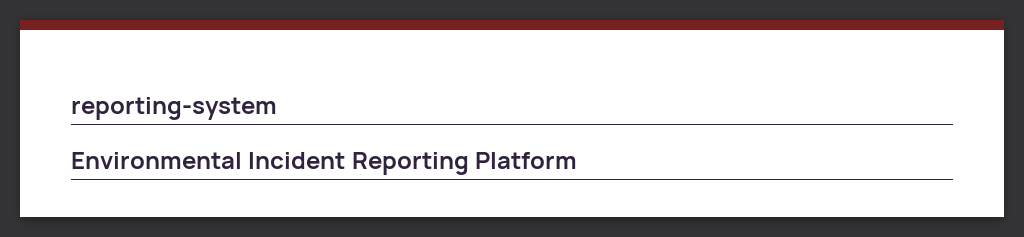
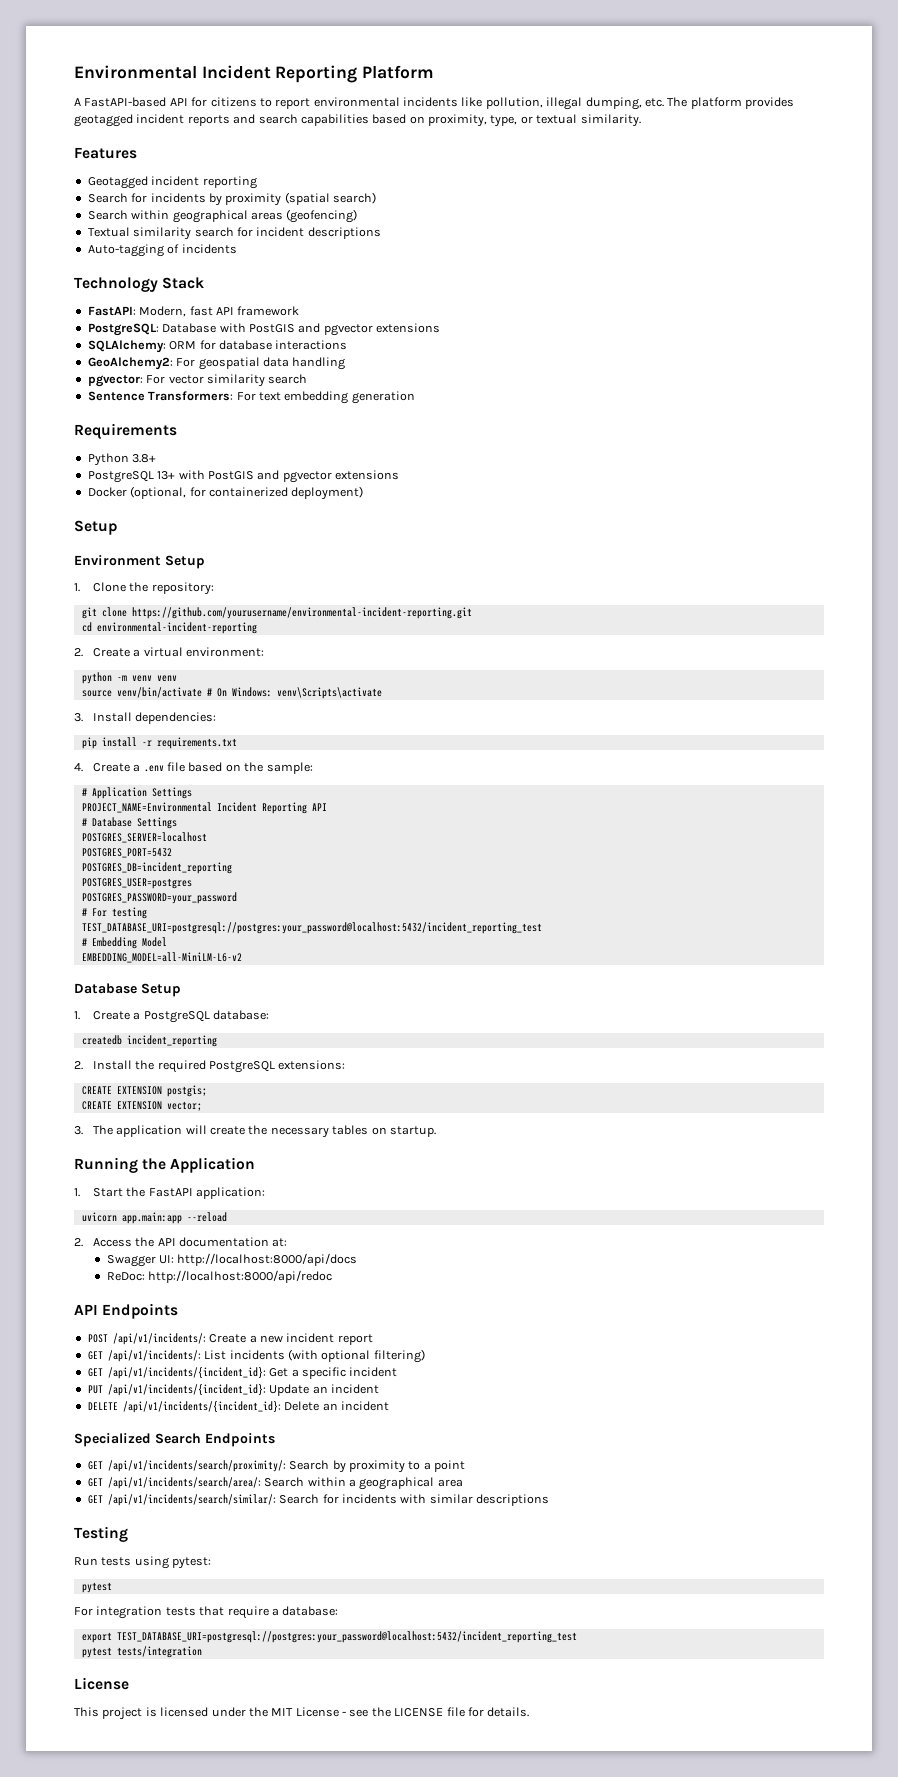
- reporting-system
+ A FastAPI-based API for citizens to report environmental incidents like pollution, illegal dumping, etc. The platform provides geotagged incident reports and search capabilities based on proximity, type, or textual similarity.
+ Features
+ Geotagged incident reporting
+ Search for incidents by proximity (spatial search)
+ Search within geographical areas (geofencing)
+ Textual similarity search for incident descriptions
+ Auto-tagging of incidents
+ Technology Stack
+ FastAPI: Modern, fast API framework
+ PostgreSQL: Database with PostGIS and pgvector extensions
+ SQLAlchemy: ORM for database interactions
+ GeoAlchemy2: For geospatial data handling
+ pgvector: For vector similarity search
+ Sentence Transformers: For text embedding generation
+ Requirements
+ Python 3.8+
+ PostgreSQL 13+ with PostGIS and pgvector extensions
+ Docker (optional, for containerized deployment)
+ Setup
+ Environment Setup
+ 1. Clone the repository:
+ git clone https://github.com/yourusername/environmental-incident-reporting.git
+ cd environmental-incident-reporting
+ 2. Create a virtual environment:
+ python -m venv venv
+ source venv/bin/activate # On Windows: venv\Scripts\activate
+ 3. Install dependencies:
+ pip install -r requirements.txt
+ 4. Create a .env file based on the sample:
+ # Application Settings
+ PROJECT_NAME=Environmental Incident Reporting API
+ # Database Settings
+ POSTGRES_SERVER=localhost
+ POSTGRES_PORT=5432
+ POSTGRES_DB=incident_reporting
+ POSTGRES_USER=postgres
+ POSTGRES_PASSWORD=your_password
+ # For testing
+ TEST_DATABASE_URI=postgresql://postgres:your_password@localhost:5432/incident_reporting_test
+ # Embedding Model
+ EMBEDDING_MODEL=all-MiniLM-L6-v2
+ Database Setup
+ 1. Create a PostgreSQL database:
+ createdb incident_reporting
+ 2. Install the required PostgreSQL extensions:
+ CREATE EXTENSION postgis;
+ CREATE EXTENSION vector;
+ 3. The application will create the necessary tables on startup.
+ Running the Application
+ 1. Start the FastAPI application:
+ uvicorn app.main:app --reload
+ 2. Access the API documentation at:
+ Swagger UI: http://localhost:8000/api/docs
+ ReDoc: http://localhost:8000/api/redoc
+ API Endpoints
+ POST /api/v1/incidents/: Create a new incident report
+ GET /api/v1/incidents/: List incidents (with optional filtering)
+ GET /api/v1/incidents/{incident_id}: Get a specific incident
+ PUT /api/v1/incidents/{incident_id}: Update an incident
+ DELETE /api/v1/incidents/{incident_id}: Delete an incident
+ Specialized Search Endpoints
+ GET /api/v1/incidents/search/proximity/: Search by proximity to a point
+ GET /api/v1/incidents/search/area/: Search within a geographical area
+ GET /api/v1/incidents/search/similar/: Search for incidents with similar descriptions
+ Testing
+ Run tests using pytest:
+ pytest
+ For integration tests that require a database:
+ export TEST_DATABASE_URI=postgresql://postgres:your_password@localhost:5432/incident_reporting_test
+ pytest tests/integration
+ License
+ This project is licensed under the MIT License - see the LICENSE file for details.

